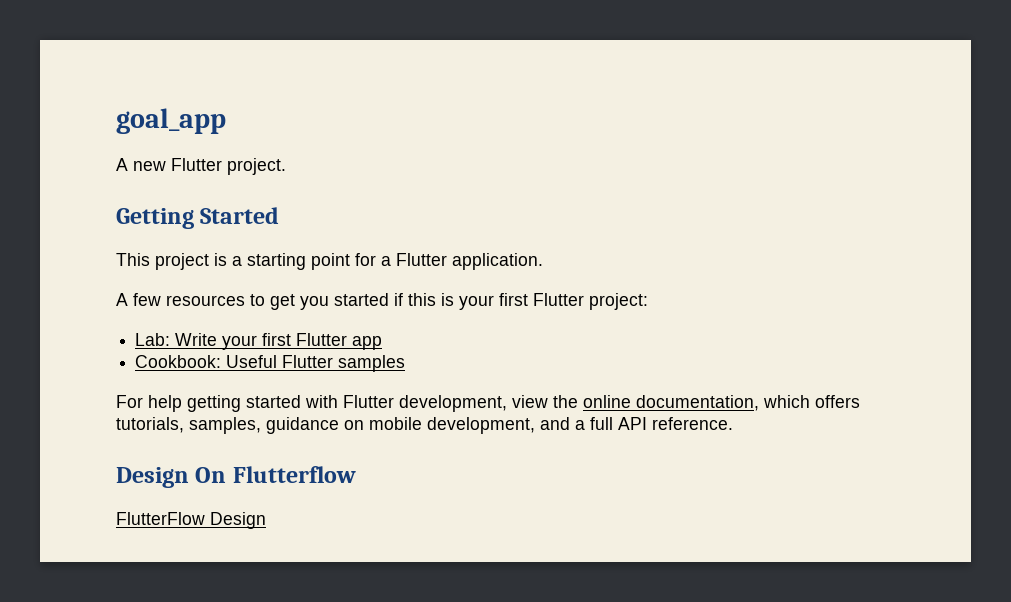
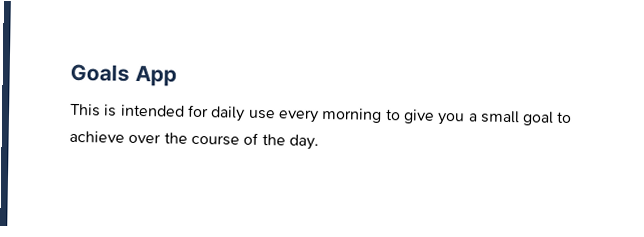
- goal_app
- A new Flutter project.
- Getting Started
- This project is a starting point for a Flutter application.
- A few resources to get you started if this is your first Flutter project:
- Lab: Write your first Flutter app
- Cookbook: Useful Flutter samples
- For help getting started with Flutter development, view the online documentation, which offers tutorials, samples, guidance on mobile development, and a full API reference.
- Design On Flutterflow
- FlutterFlow Design
+ Goals App
+ This is intended for daily use every morning to give you a small goal to achieve over the course of the day.

